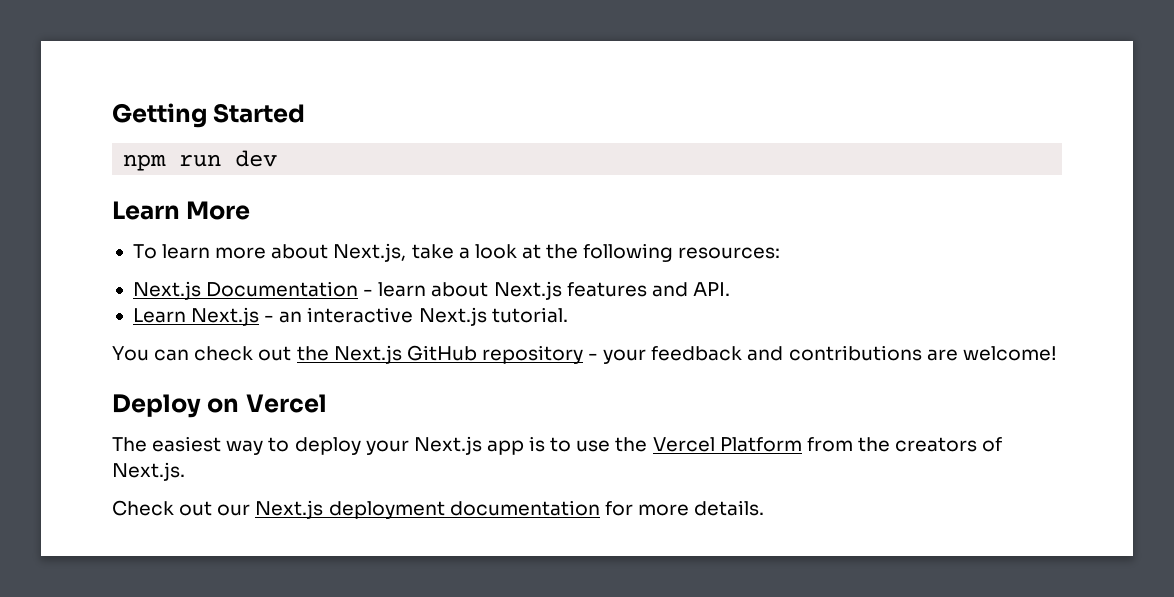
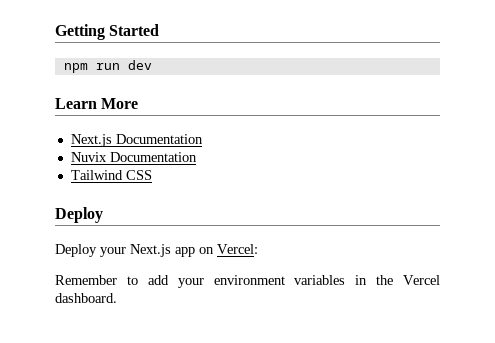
- To learn more about Next.js, take a look at the following resources:
- Next.js Documentation - learn about Next.js features and API.
- Learn Next.js - an interactive Next.js tutorial.
- You can check out the Next.js GitHub repository - your feedback and contributions are welcome!
- Deploy on Vercel
- The easiest way to deploy your Next.js app is to use the Vercel Platform from the creators of Next.js.
- Check out our Next.js deployment documentation for more details.
+ Next.js Documentation
+ Nuvix Documentation
+ Tailwind CSS
+ Deploy
+ Deploy your Next.js app on Vercel:
+ Remember to add your environment variables in the Vercel dashboard.

